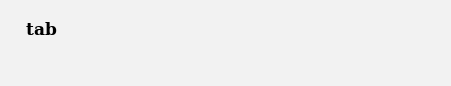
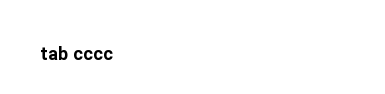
- tab
+ tab cccc

